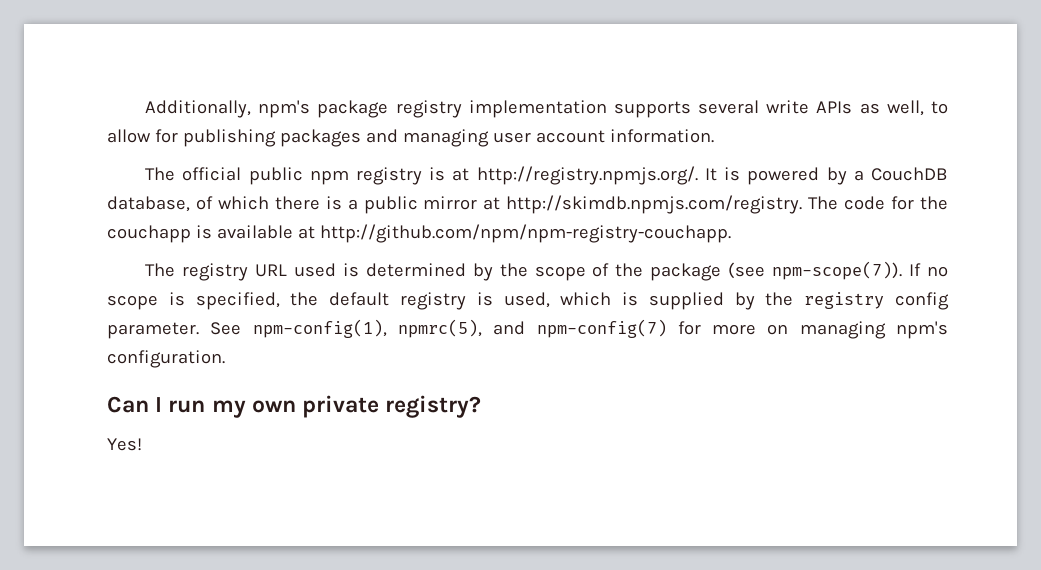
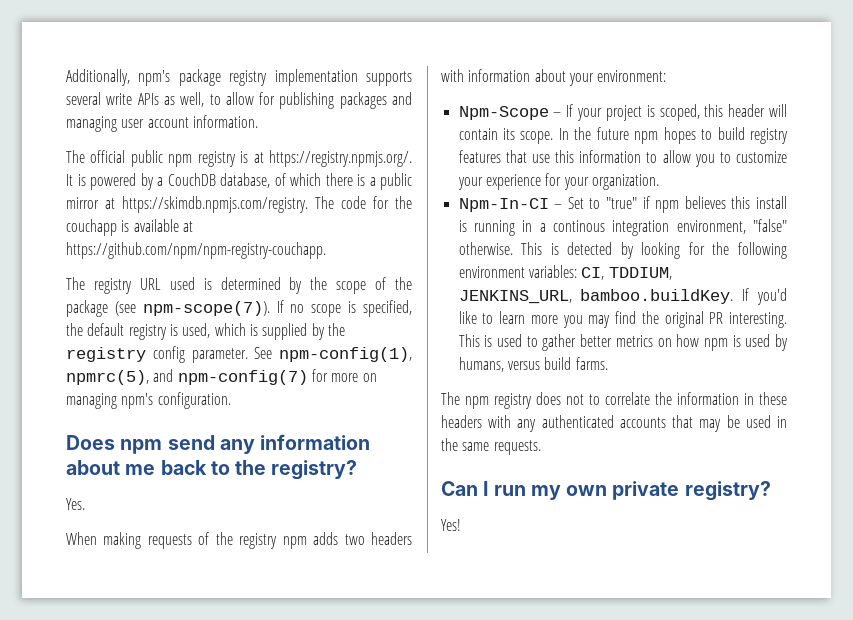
- The official public npm registry is at http://registry.npmjs.org/. It is powered by a CouchDB database, of which there is a public mirror at http://skimdb.npmjs.com/registry. The code for the couchapp is available at http://github.com/npm/npm-registry-couchapp.
+ The official public npm registry is at https://registry.npmjs.org/. It is powered by a CouchDB database, of which there is a public mirror at https://skimdb.npmjs.com/registry. The code for the couchapp is available at https://github.com/npm/npm-registry-couchapp.
+ Does npm send any information about me back to the registry?
+ Yes.
+ When making requests of the registry npm adds two headers with information about your environment:
+ Npm-Scope – If your project is scoped, this header will contain its scope. In the future npm hopes to build registry features that use this information to allow you to customize your experience for your organization.
+ Npm-In-CI – Set to "true" if npm believes this install is running in a continous integration environment, "false" otherwise. This is detected by looking for the following environment variables: CI, TDDIUM, JENKINS_URL, bamboo.buildKey. If you'd like to learn more you may find the original PR interesting. This is used to gather better metrics on how npm is used by humans, versus build farms.
+ The npm registry does not to correlate the information in these headers with any authenticated accounts that may be used in the same requests.

